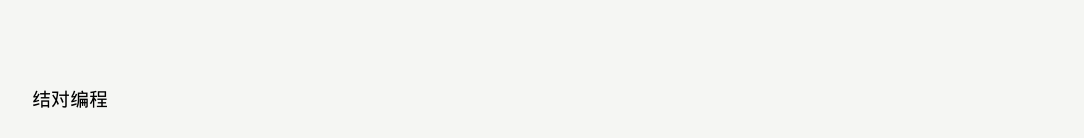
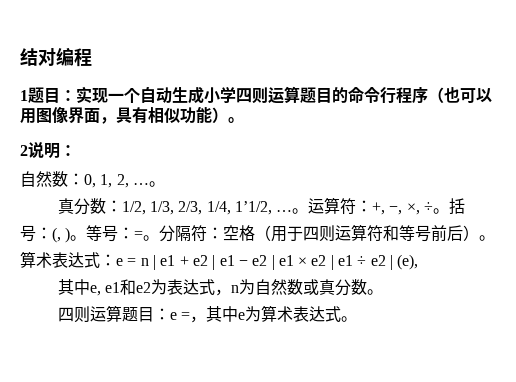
+ 1题目：实现一个自动生成小学四则运算题目的命令行程序（也可以用图像界面，具有相似功能）。
+ 2说明：
+ 自然数：0, 1, 2, …。
+ 真分数：1/2, 1/3, 2/3, 1/4, 1’1/2, …。运算符：+, −, ×, ÷。括号：(, )。等号：=。分隔符：空格（用于四则运算符和等号前后）。算术表达式：e = n | e1 + e2 | e1 − e2 | e1 × e2 | e1 ÷ e2 | (e),
+ 其中e, e1和e2为表达式，n为自然数或真分数。
+ 四则运算题目：e =，其中e为算术表达式。

